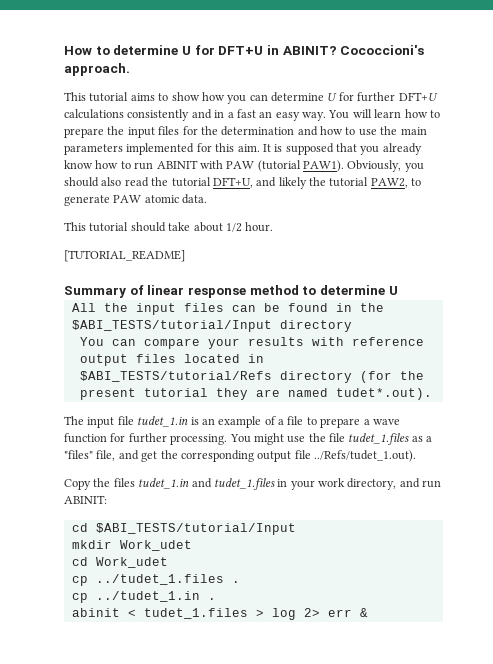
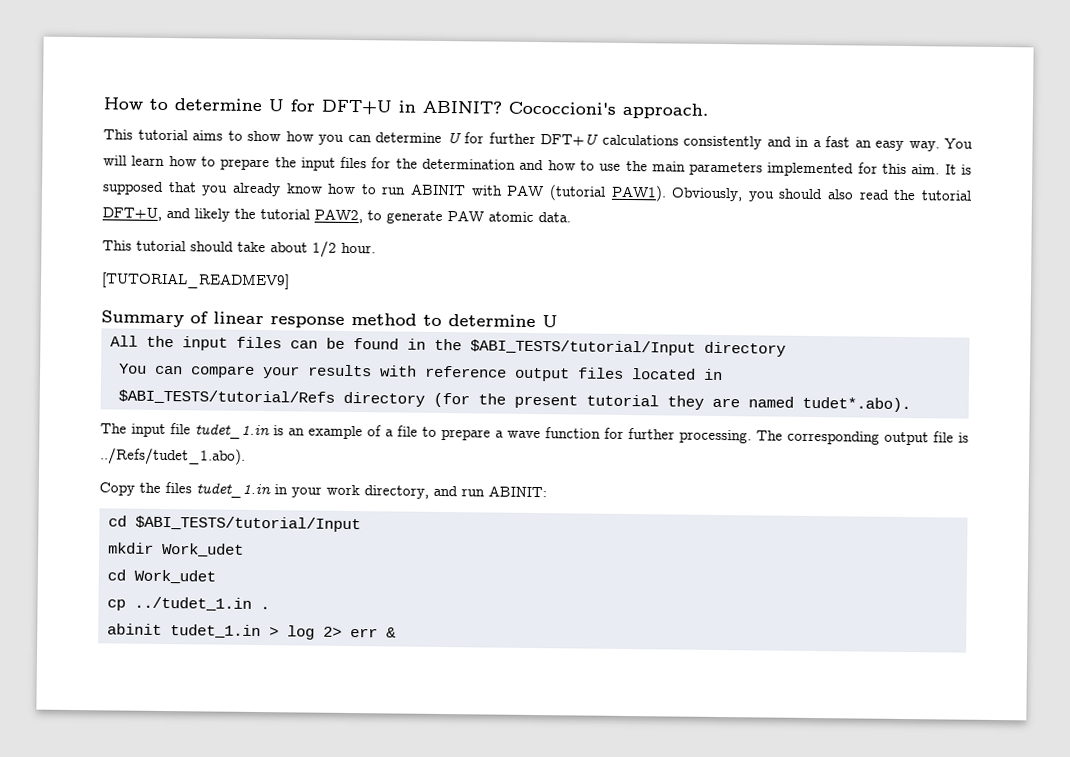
- [TUTORIAL_README]
+ [TUTORIAL_READMEV9]
- $ABI_TESTS/tutorial/Refs directory (for the present tutorial they are named tudet*.out).
+ $ABI_TESTS/tutorial/Refs directory (for the present tutorial they are named tudet*.abo).
- You might use the file tudet_1.files as a "files" file, and get the corresponding output file ../Refs/tudet_1.out).
+ The corresponding output file is ../Refs/tudet_1.abo).
- Copy the files tudet_1.in and tudet_1.files in your work directory, and run ABINIT:
+ Copy the files tudet_1.in in your work directory, and run ABINIT:
- cp ../tudet_1.files .
- abinit < tudet_1.files > log 2> err &
+ abinit tudet_1.in > log 2> err &

